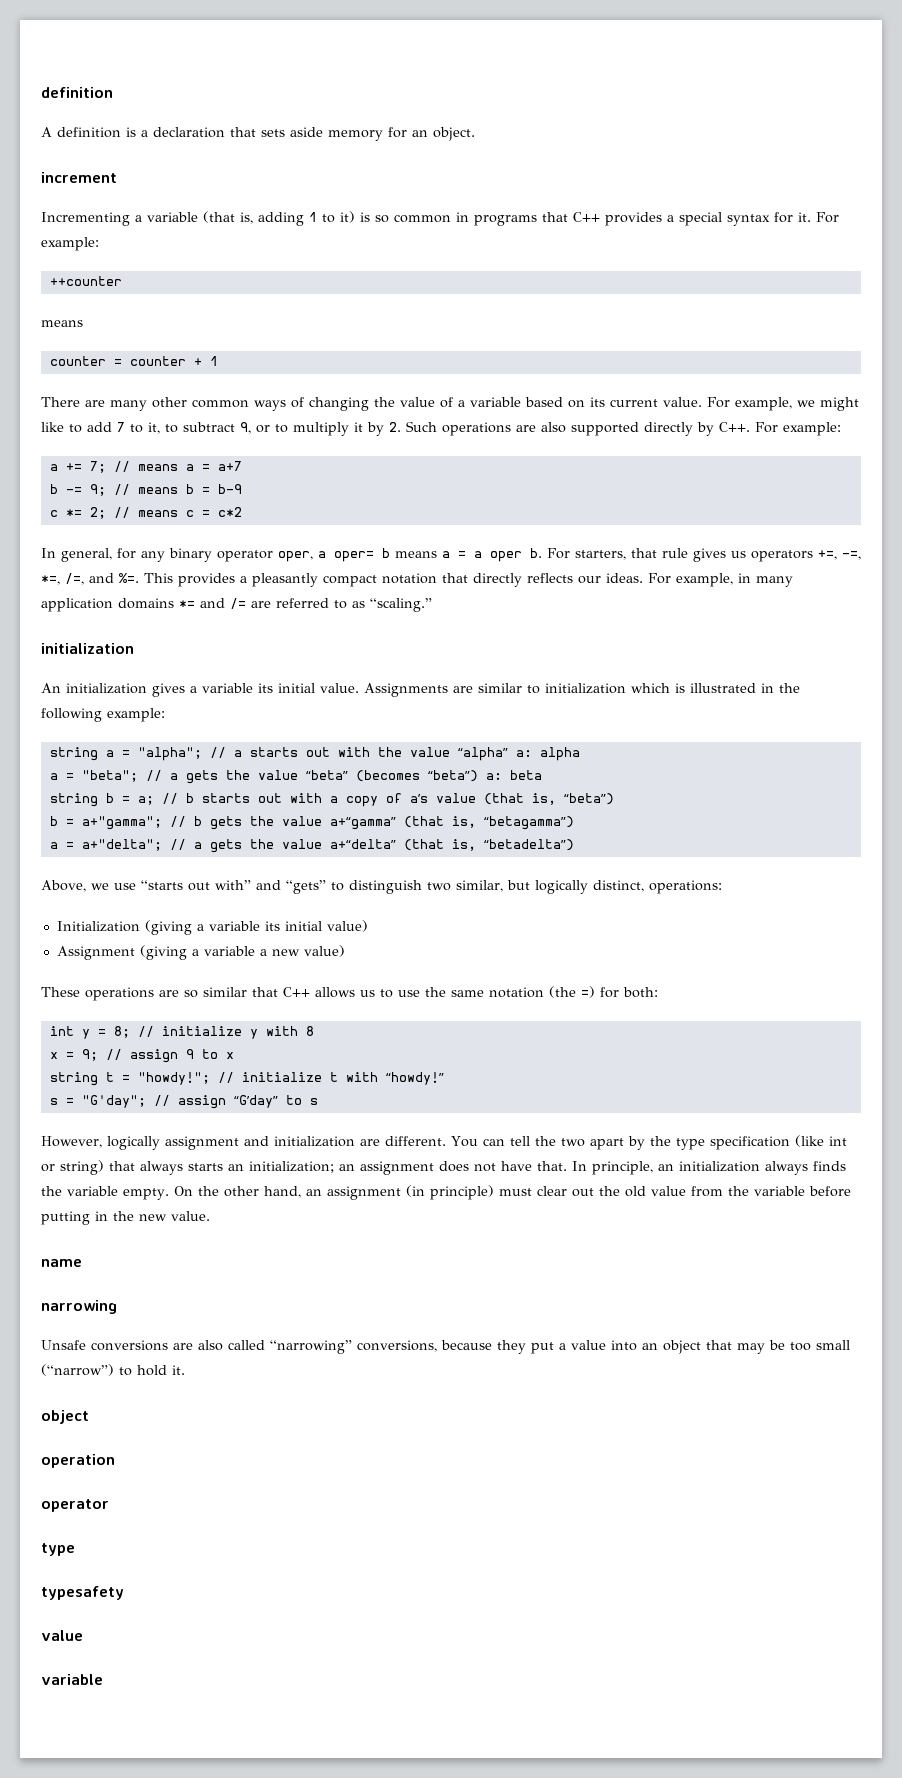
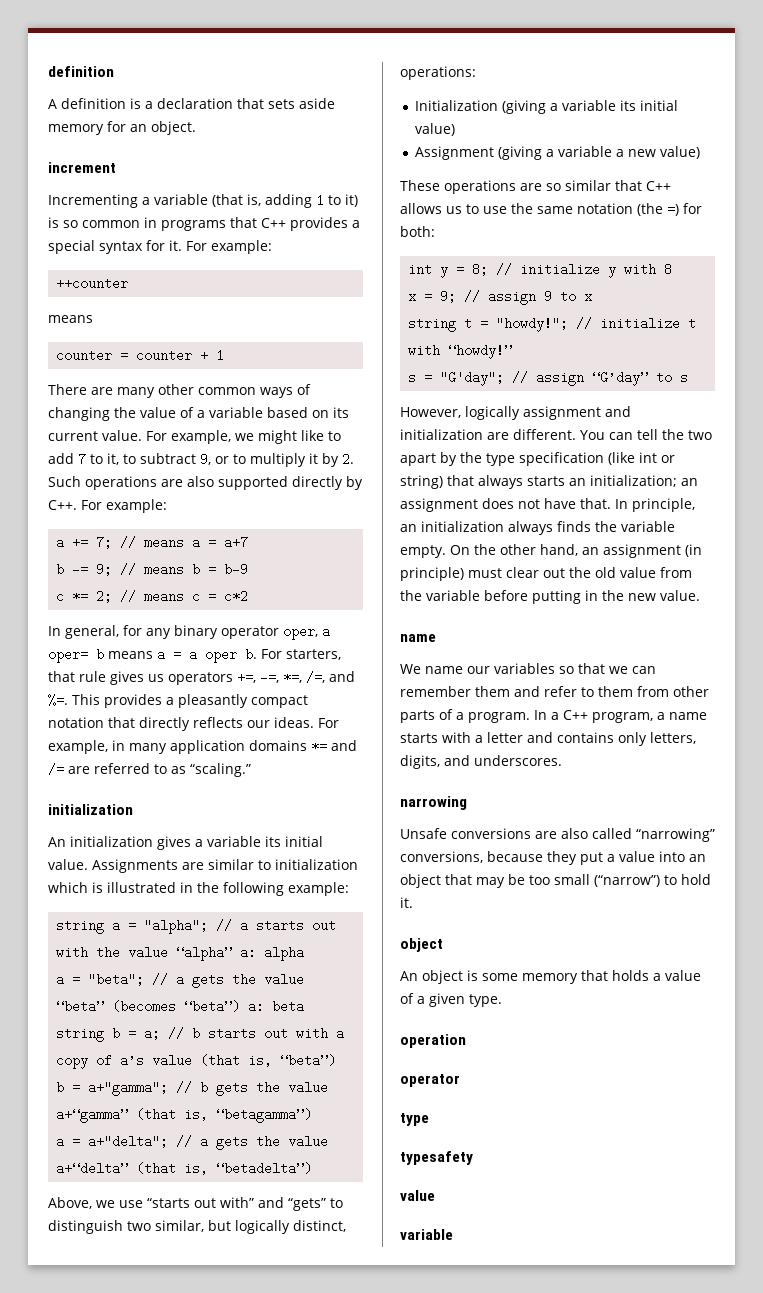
+ We name our variables so that we can remember them and refer to them from other parts of a program. In a C++ program, a name starts with a letter and contains only letters, digits, and underscores.
+ An object is some memory that holds a value of a given type.

